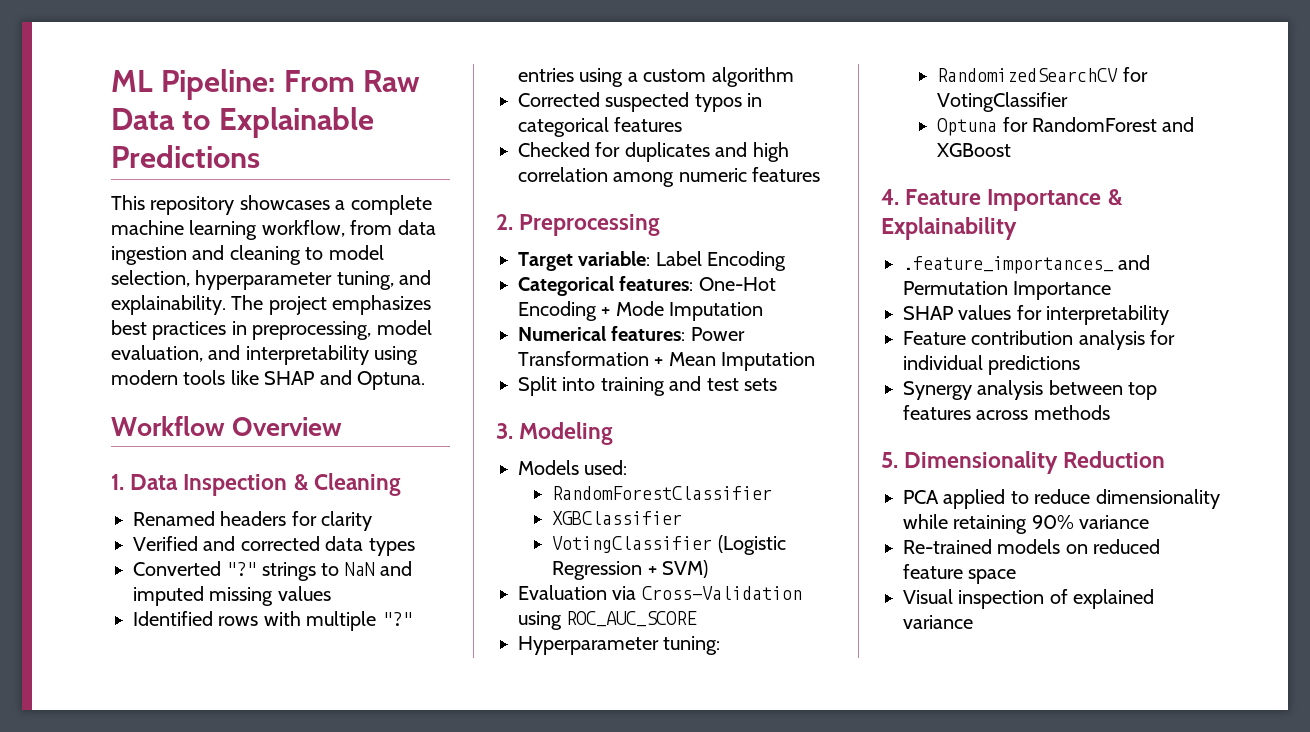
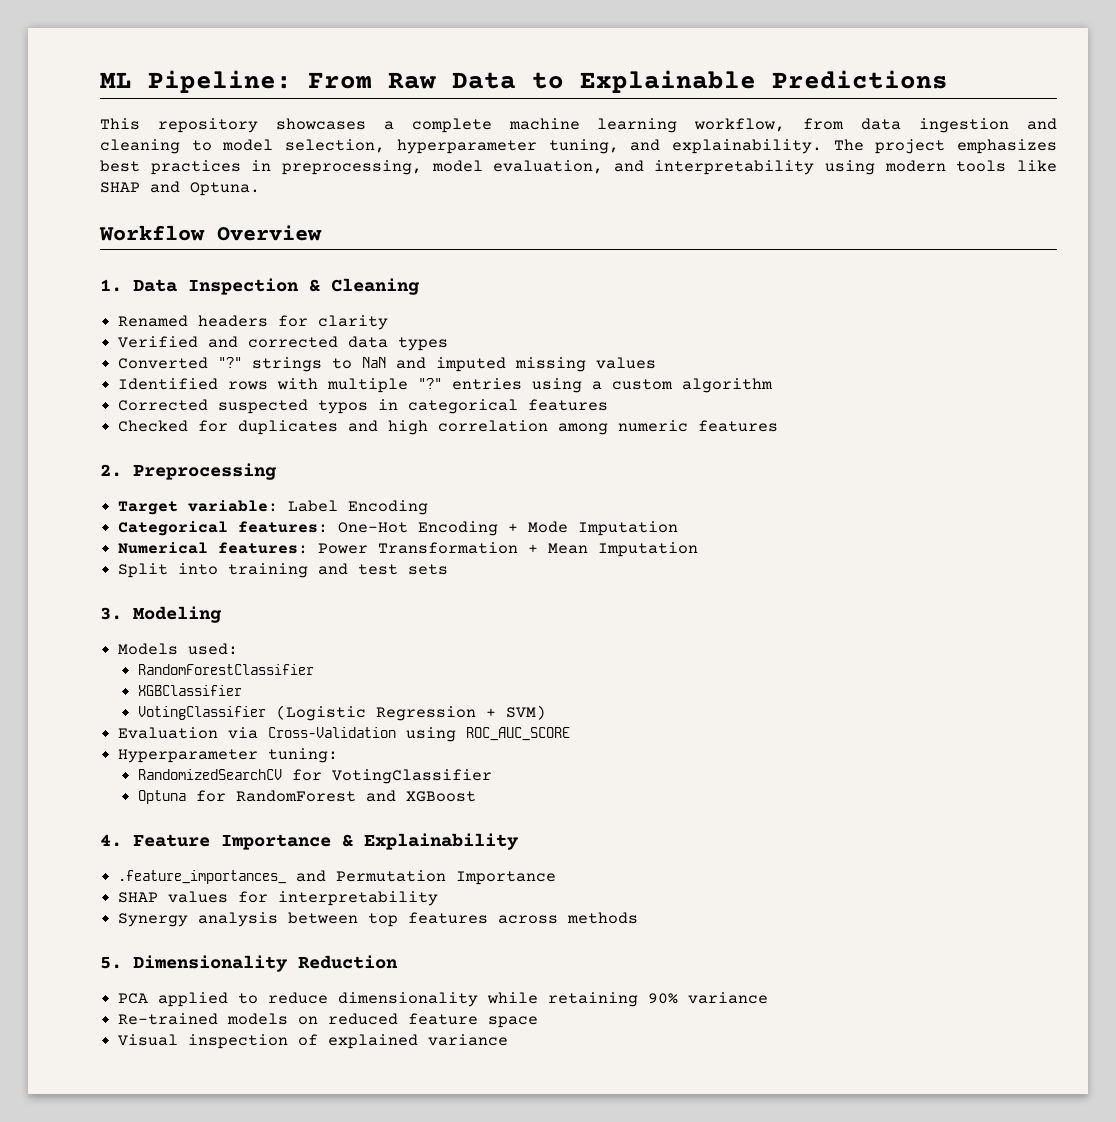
- Feature contribution analysis for individual predictions

